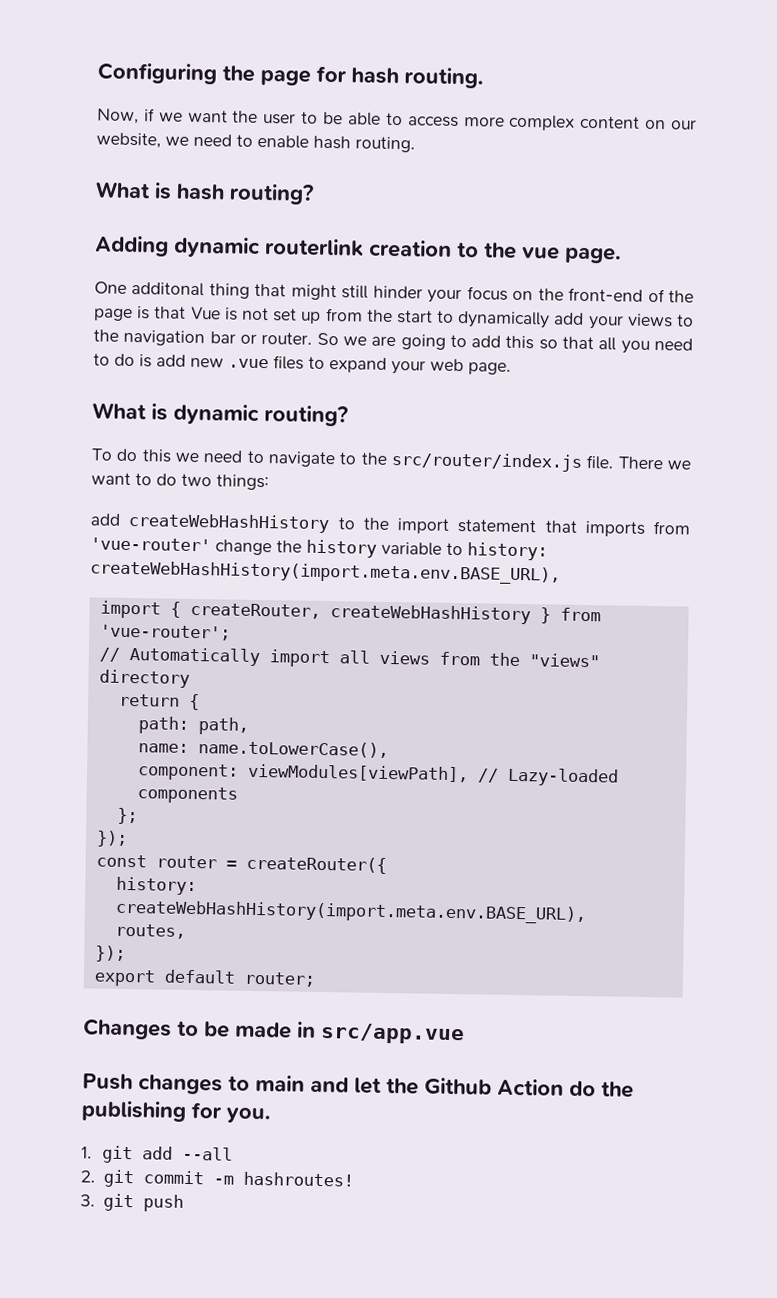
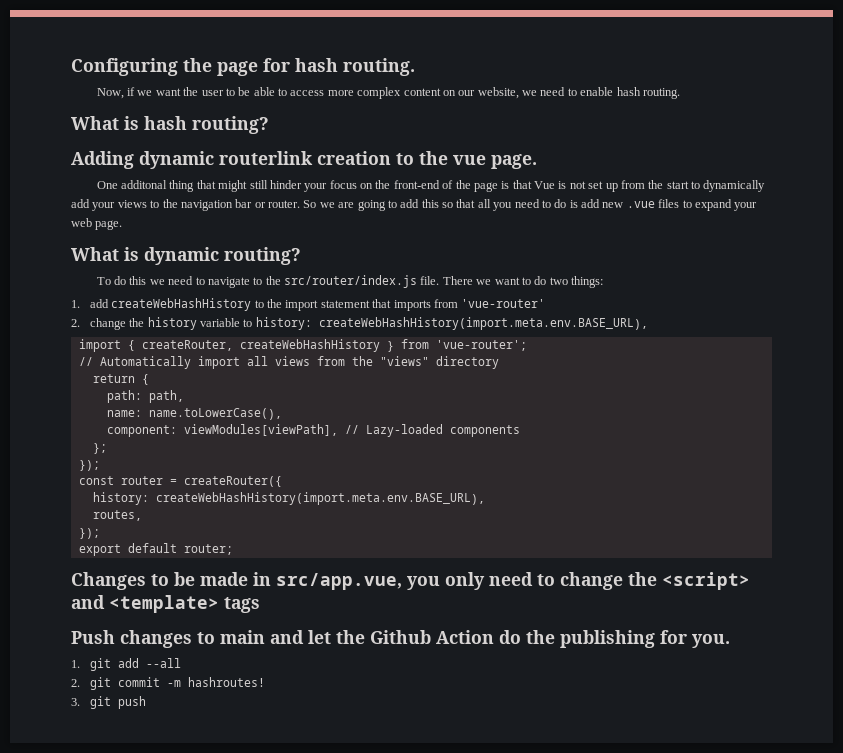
- add createWebHashHistory to the import statement that imports from 'vue-router' change the history variable to history: createWebHashHistory(import.meta.env.BASE_URL),
+ 1. add createWebHashHistory to the import statement that imports from 'vue-router'
+ 2. change the history variable to history: createWebHashHistory(import.meta.env.BASE_URL),
- Changes to be made in src/app.vue
+ Changes to be made in src/app.vue, you only need to change the <script> and <template> tags

